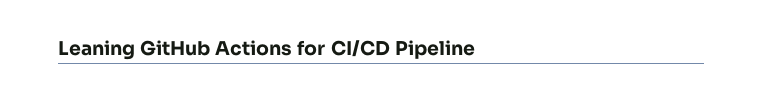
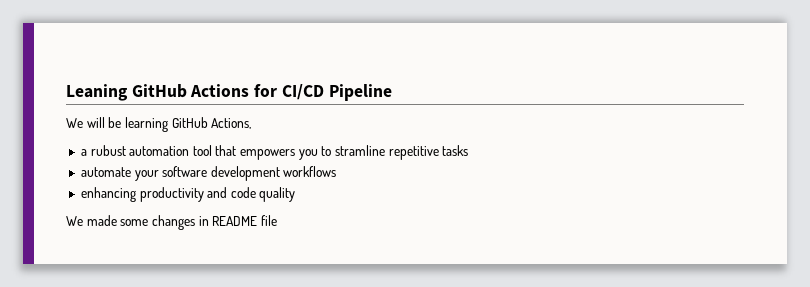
+ We will be learning GitHub Actions,
+ a rubust automation tool that empowers you to stramline repetitive tasks
+ automate your software development workflows
+ enhancing productivity and code quality
+ We made some changes in README file

